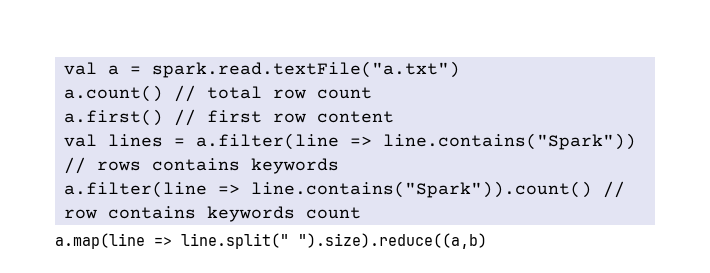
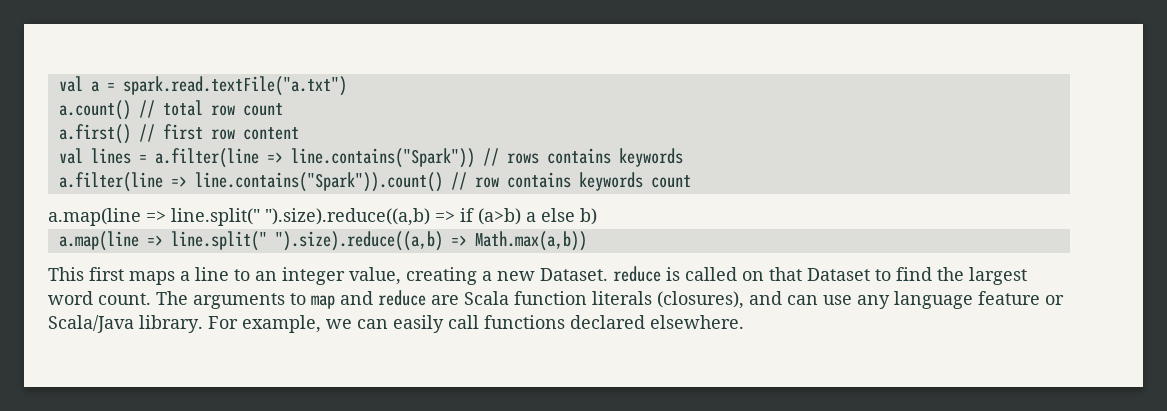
- a.map(line => line.split(" ").size).reduce((a,b)
+ a.map(line => line.split(" ").size).reduce((a,b) => if (a>b) a else b)
+ a.map(line => line.split(" ").size).reduce((a,b) => Math.max(a,b))
+ This first maps a line to an integer value, creating a new Dataset. reduce is called on that Dataset to find the largest word count. The arguments to map and reduce are Scala function literals (closures), and can use any language feature or Scala/Java library. For example, we can easily call functions declared elsewhere.

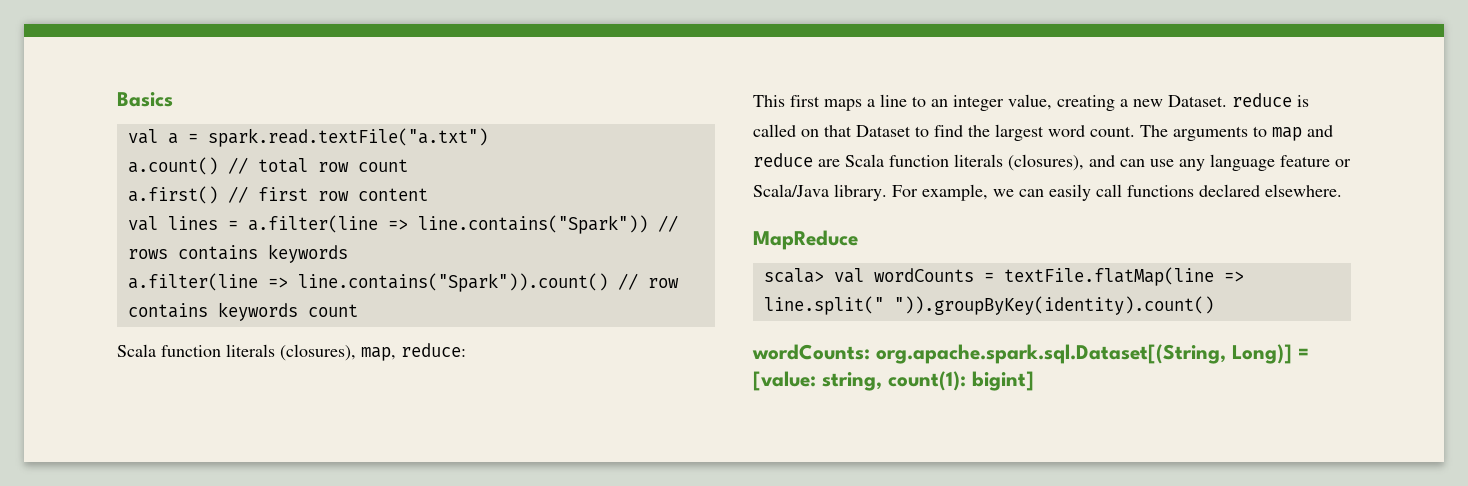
+ Basics
- a.map(line => line.split(" ").size).reduce((a,b) => if (a>b) a else b)
- a.map(line => line.split(" ").size).reduce((a,b) => Math.max(a,b))
+ Scala function literals (closures), map, reduce:
+ MapReduce
+ scala> val wordCounts = textFile.flatMap(line => line.split(" ")).groupByKey(identity).count()
+ wordCounts: org.apache.spark.sql.Dataset[(String, Long)] = [value: string, count(1): bigint]

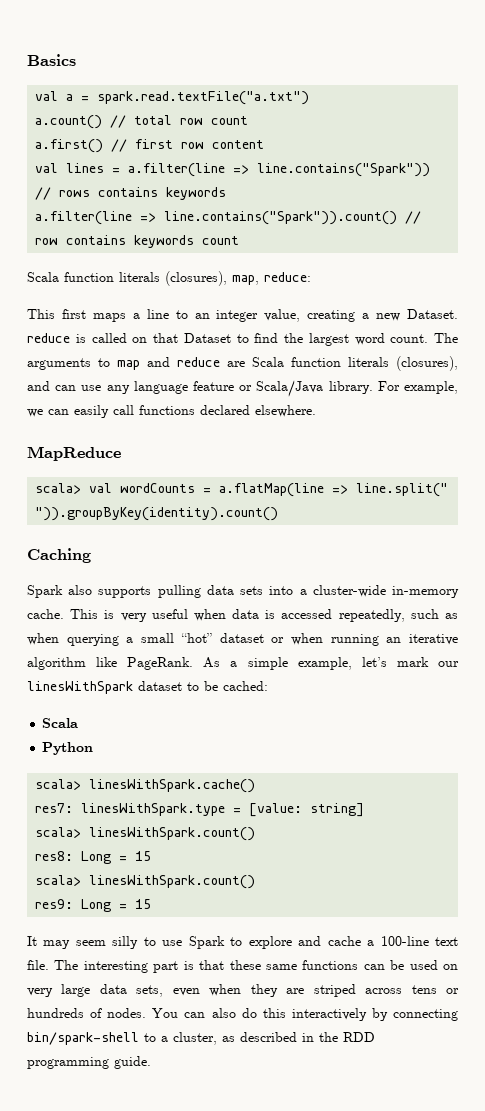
- scala> val wordCounts = textFile.flatMap(line => line.split(" ")).groupByKey(identity).count()
+ scala> val wordCounts = a.flatMap(line => line.split(" ")).groupByKey(identity).count()
- wordCounts: org.apache.spark.sql.Dataset[(String, Long)] = [value: string, count(1): bigint]
+ Caching
+ Spark also supports pulling data sets into a cluster-wide in-memory cache. This is very useful when data is accessed repeatedly, such as when querying a small “hot” dataset or when running an iterative algorithm like PageRank. As a simple example, let’s mark our linesWithSpark dataset to be cached:
+ Scala
+ Python
+ scala> linesWithSpark.cache()
+ res7: linesWithSpark.type = [value: string]
+ scala> linesWithSpark.count()
+ res8: Long = 15
+ scala> linesWithSpark.count()
+ res9: Long = 15
+ It may seem silly to use Spark to explore and cache a 100-line text file. The interesting part is that these same functions can be used on very large data sets, even when they are striped across tens or hundreds of nodes. You can also do this interactively by connecting bin/spark-shell to a cluster, as described in the RDD programming guide.

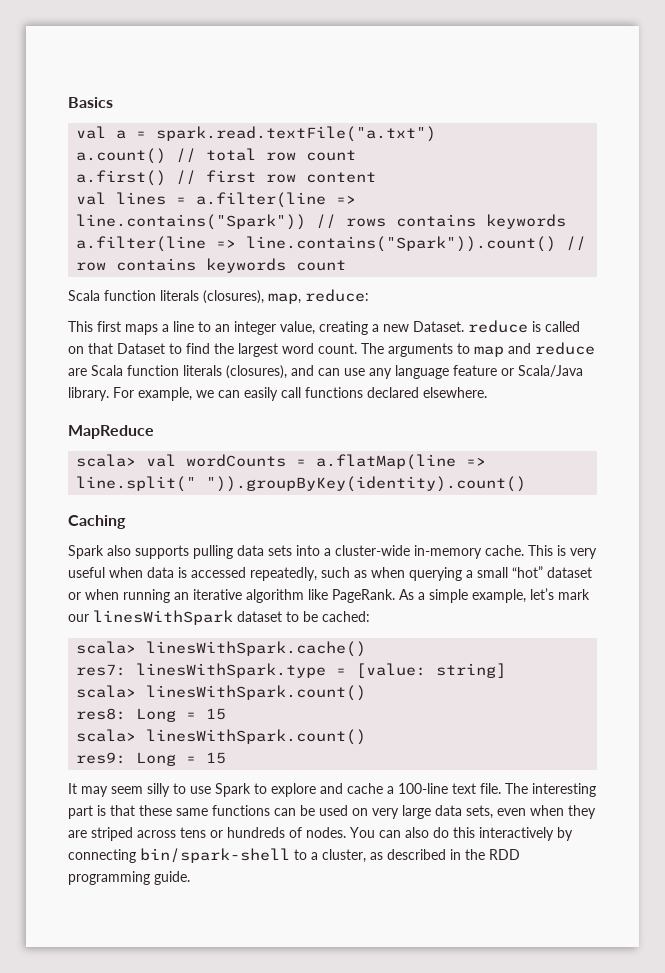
  As a simple example, let’s mark our linesWithSpark dataset to be cached:
- Scala
- Python

